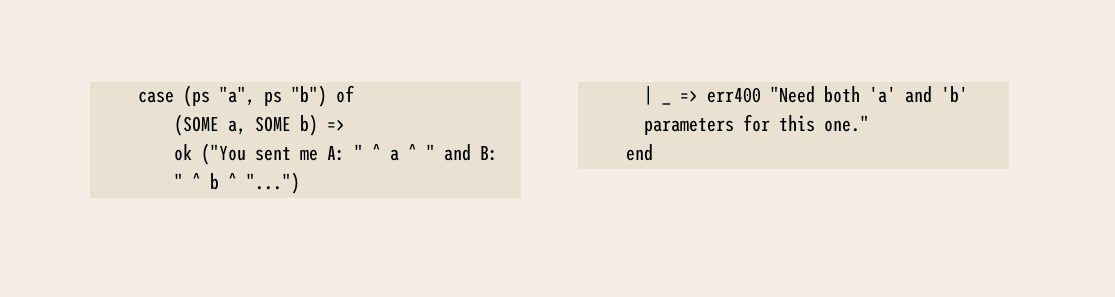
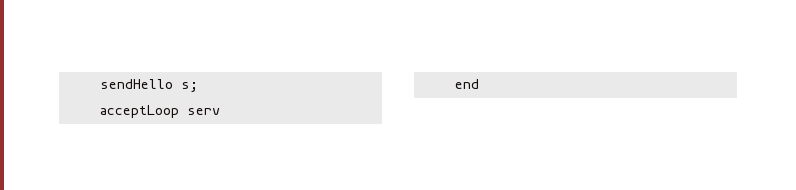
- case (ps "a", ps "b") of
- (SOME a, SOME b) =>
- ok ("You sent me A: " ^ a ^ " and B: " ^ b ^ "...")
- | _ => err400 "Need both 'a' and 'b' parameters for this one."
+ sendHello s;
+ acceptLoop serv

